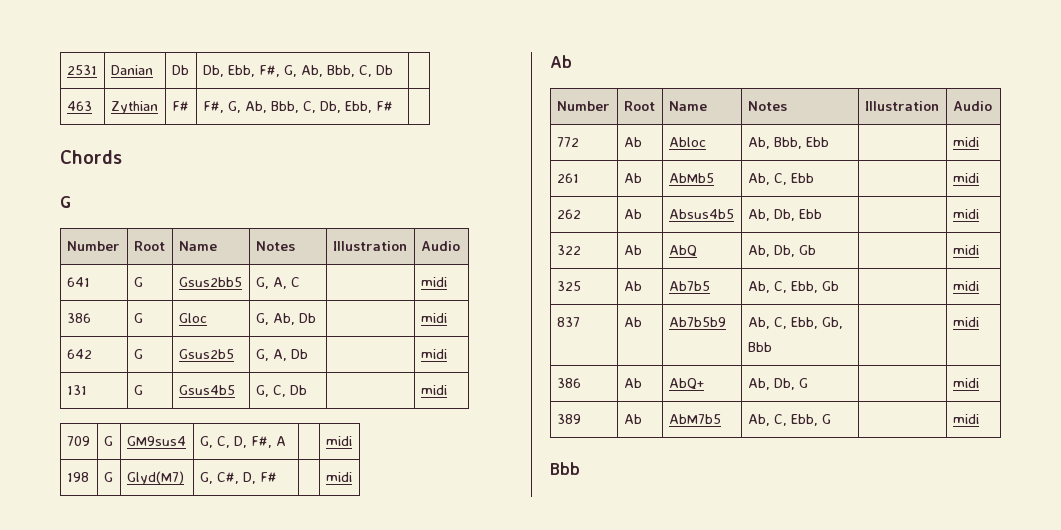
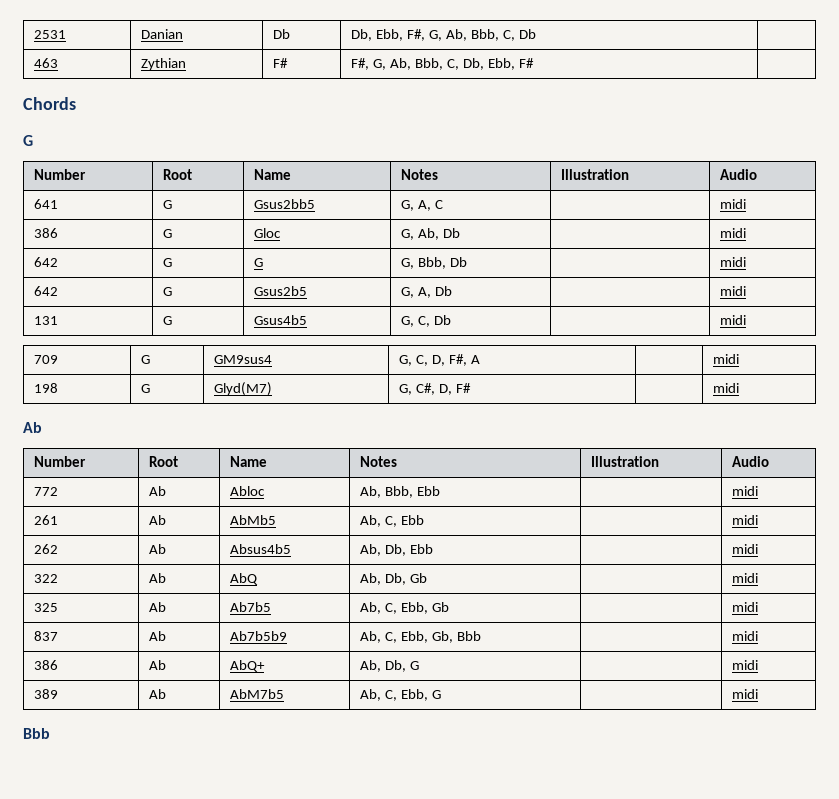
+ 642 | G | G | G, Bbb, Db | | midi

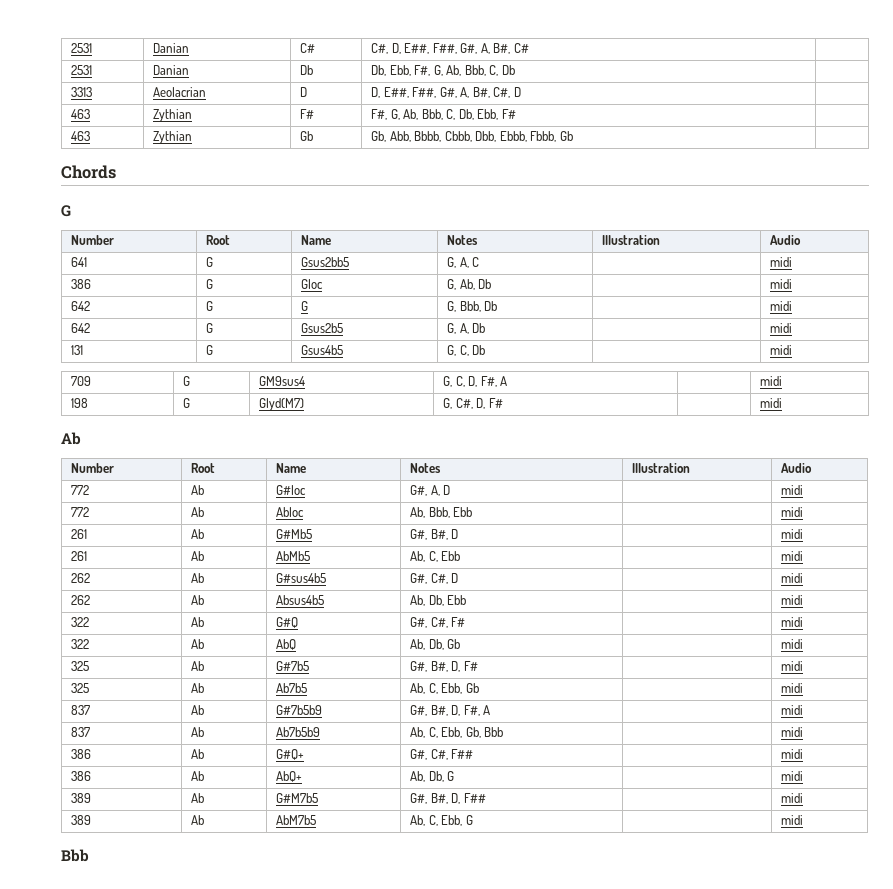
+ 2531 | Danian | C# | C#, D, E##, F##, G#, A, B#, C# |
+ 3313 | Aeolacrian | D | D, E##, F##, G#, A, B#, C#, D |
+ 463 | Zythian | Gb | Gb, Abb, Bbbb, Cbbb, Dbb, Ebbb, Fbbb, Gb |
+ 772 | Ab | G#loc | G#, A, D | | midi
+ 261 | Ab | G#Mb5 | G#, B#, D | | midi
+ 262 | Ab | G#sus4b5 | G#, C#, D | | midi
+ 322 | Ab | G#Q | G#, C#, F# | | midi
+ 325 | Ab | G#7b5 | G#, B#, D, F# | | midi
+ 837 | Ab | G#7b5b9 | G#, B#, D, F#, A | | midi
+ 386 | Ab | G#Q+ | G#, C#, F## | | midi
+ 389 | Ab | G#M7b5 | G#, B#, D, F## | | midi

